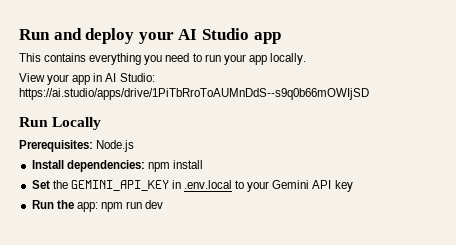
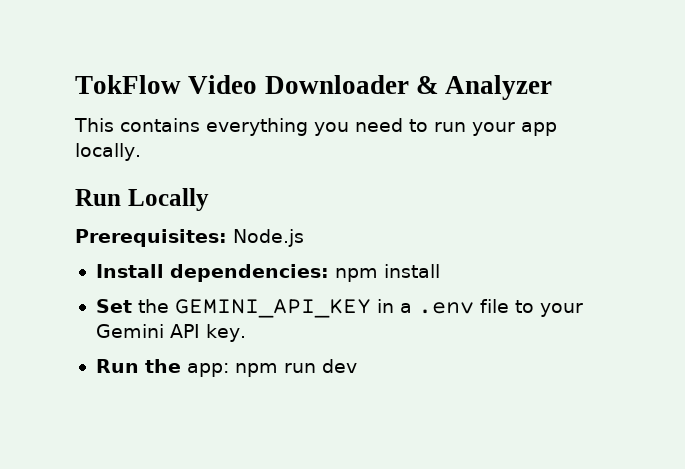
- Run and deploy your AI Studio app
+ TokFlow Video Downloader & Analyzer
- View your app in AI Studio: https://ai.studio/apps/drive/1PiTbRroToAUMnDdS--s9q0b66mOWIjSD
- Set the GEMINI_API_KEY in .env.local to your Gemini API key
+ Set the GEMINI_API_KEY in a .env file to your Gemini API key.

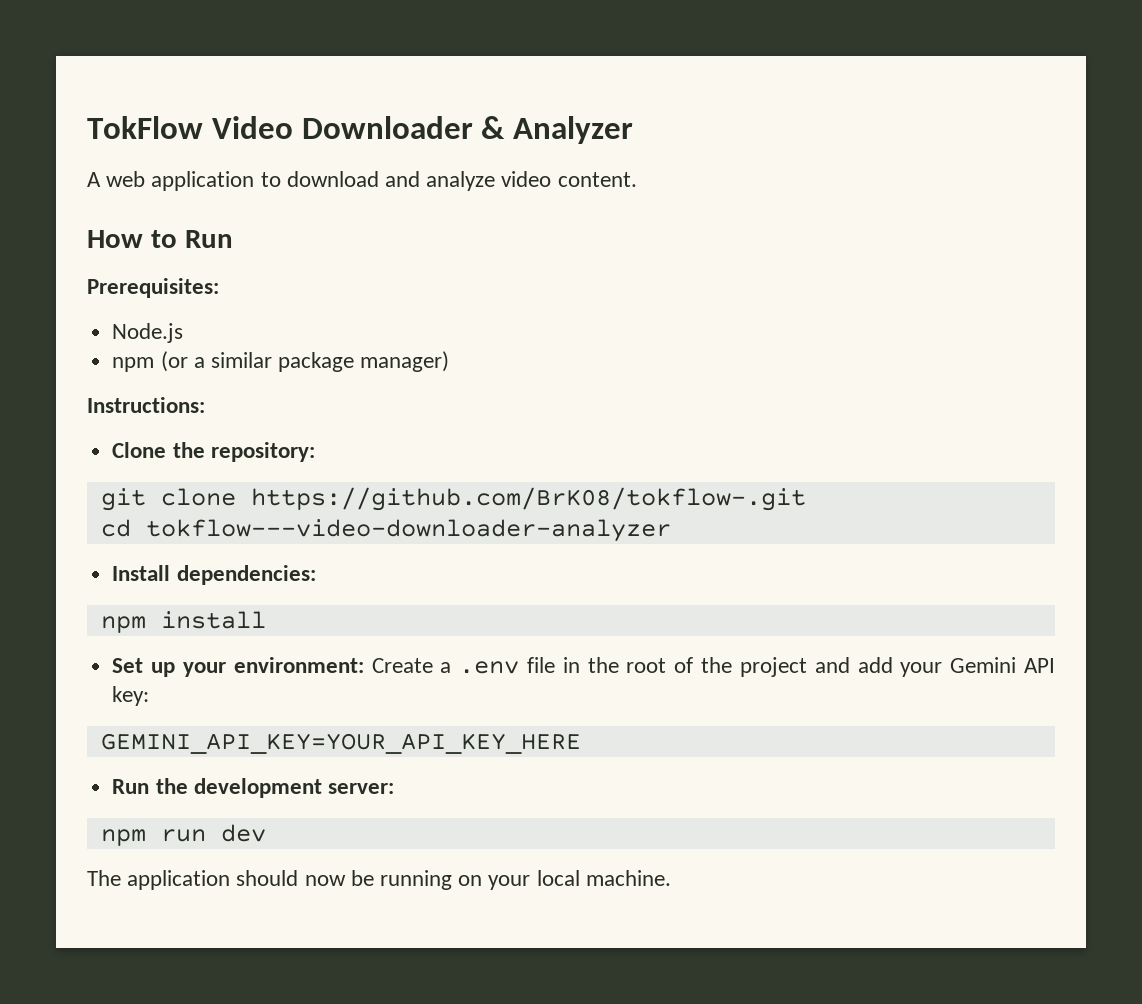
- This contains everything you need to run your app locally.
- Run Locally
+ A web application to download and analyze video content.
+ How to Run
- Prerequisites: Node.js
+ Prerequisites:
+ Node.js
+ npm (or a similar package manager)
+ Instructions:
+ Clone the repository:
+ git clone https://github.com/BrK08/tokflow-.git
+ cd tokflow---video-downloader-analyzer
- Install dependencies: npm install
+ Install dependencies:
+ npm install
- Set the GEMINI_API_KEY in a .env file to your Gemini API key.
+ Set up your environment: Create a .env file in the root of the project and add your Gemini API key:
+ GEMINI_API_KEY=YOUR_API_KEY_HERE
- Run the app: npm run dev
+ Run the development server:
+ npm run dev
+ The application should now be running on your local machine.

